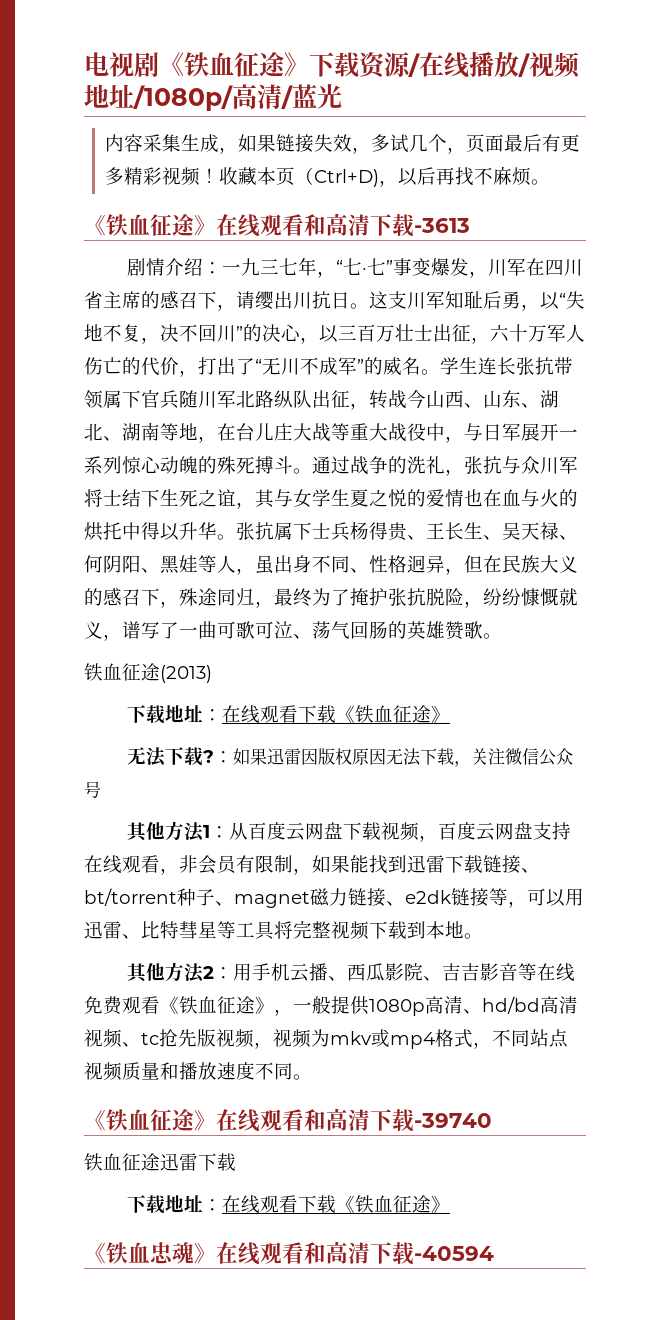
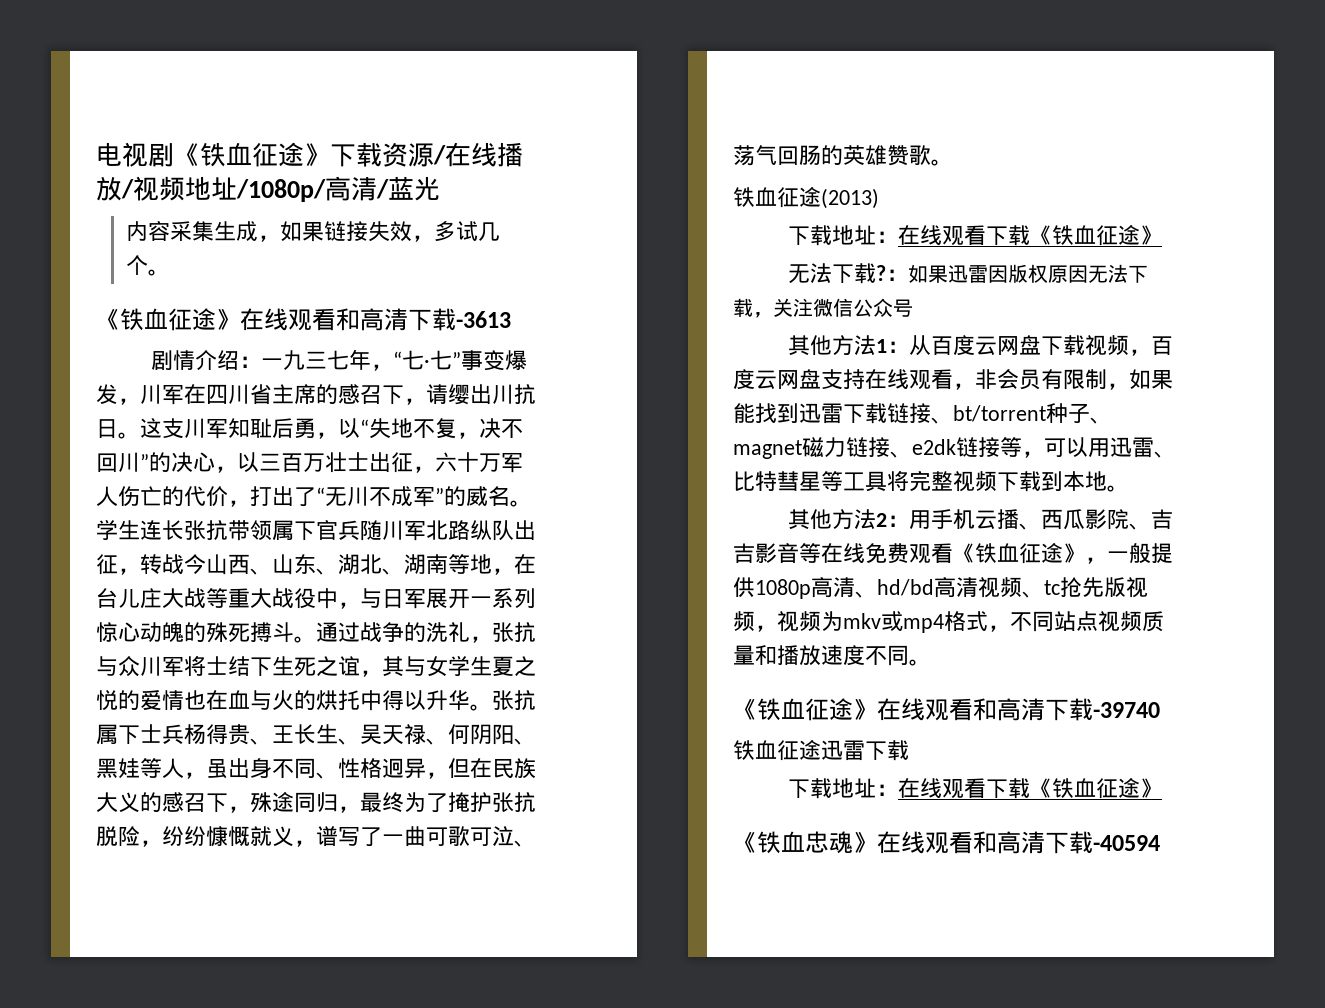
- 内容采集生成，如果链接失效，多试几个，页面最后有更多精彩视频！收藏本页（Ctrl+D)，以后再找不麻烦。
+ 内容采集生成，如果链接失效，多试几个。

